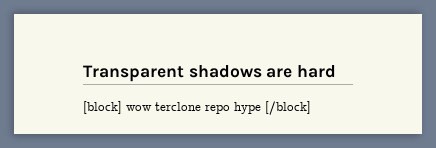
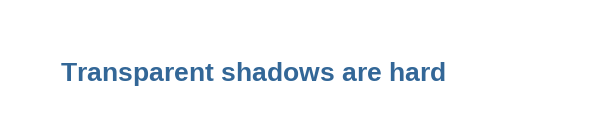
- [block] wow terclone repo hype [/block]

